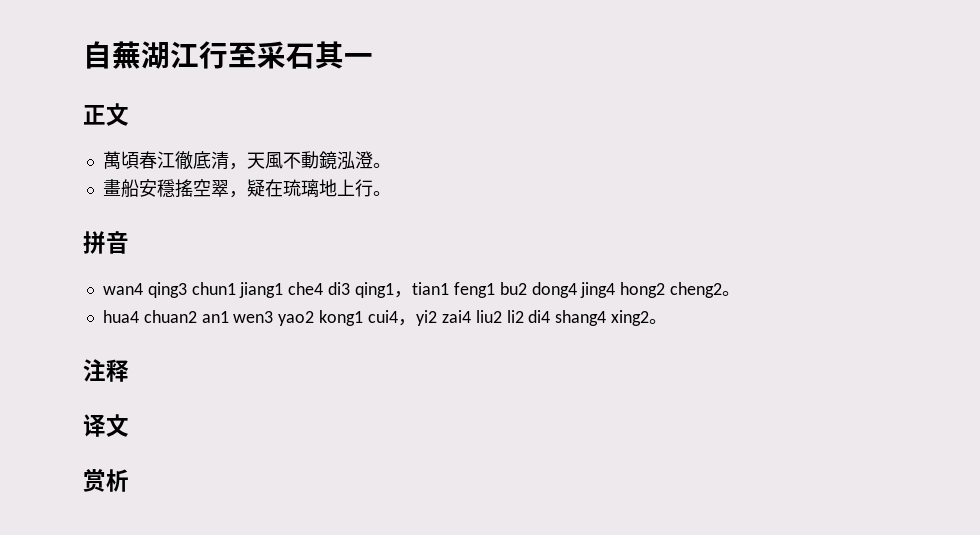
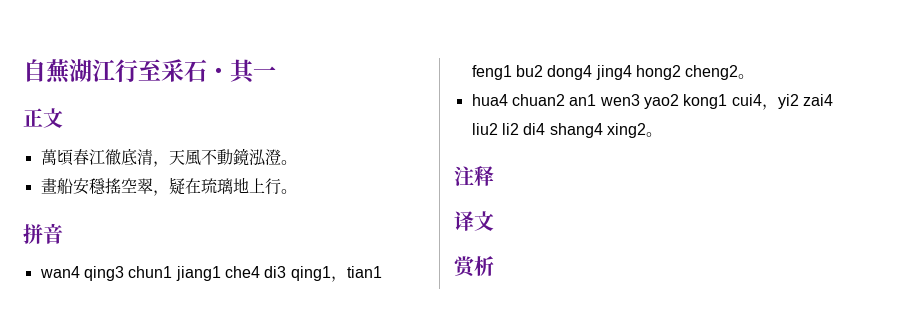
- 自蕪湖江行至采石其一
+ 自蕪湖江行至采石・其一

